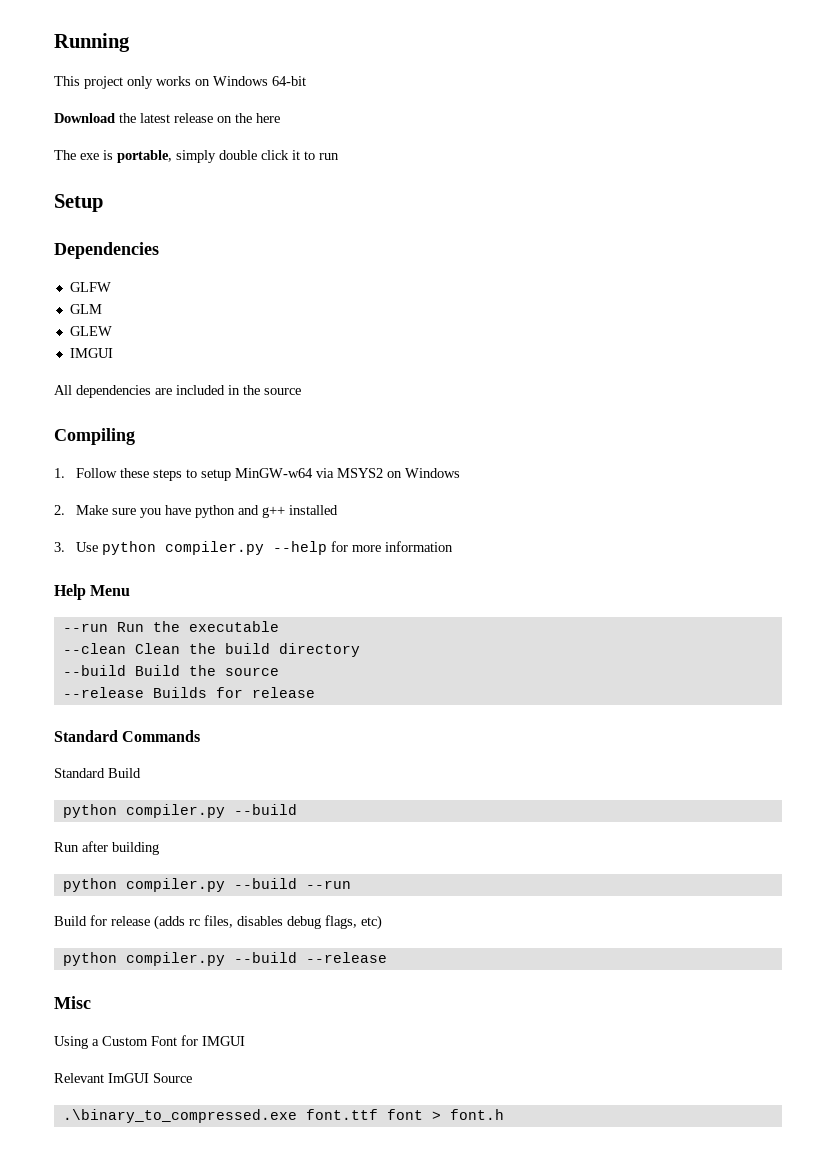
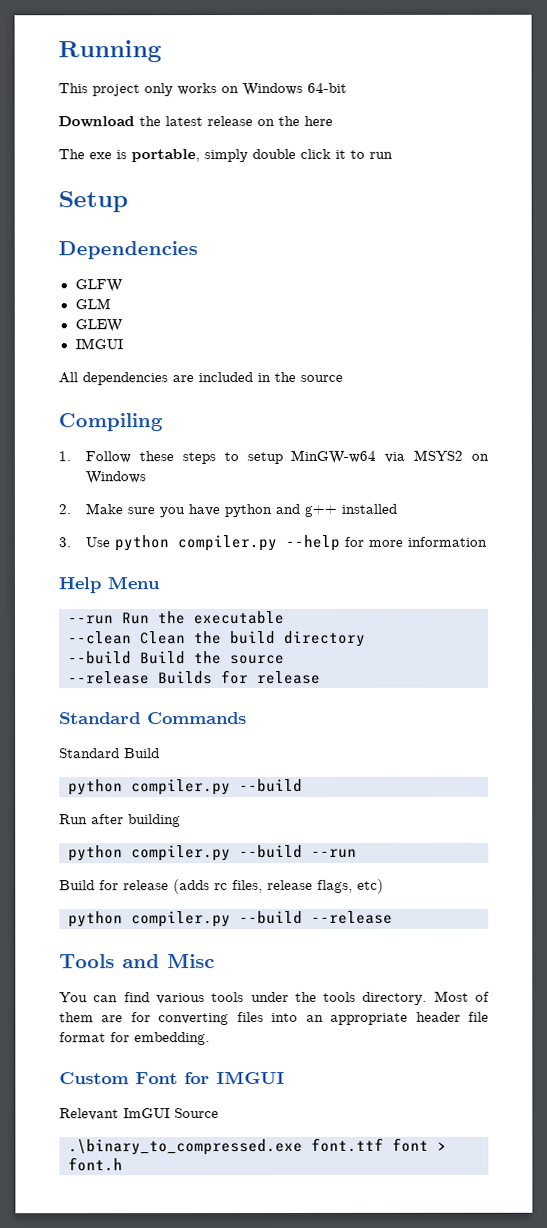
- Build for release (adds rc files, disables debug flags, etc)
+ Build for release (adds rc files, release flags, etc)
- Misc
+ Tools and Misc
- Using a Custom Font for IMGUI
+ You can find various tools under the tools directory. Most of them are for converting files into an appropriate header file format for embedding.
+ Custom Font for IMGUI

